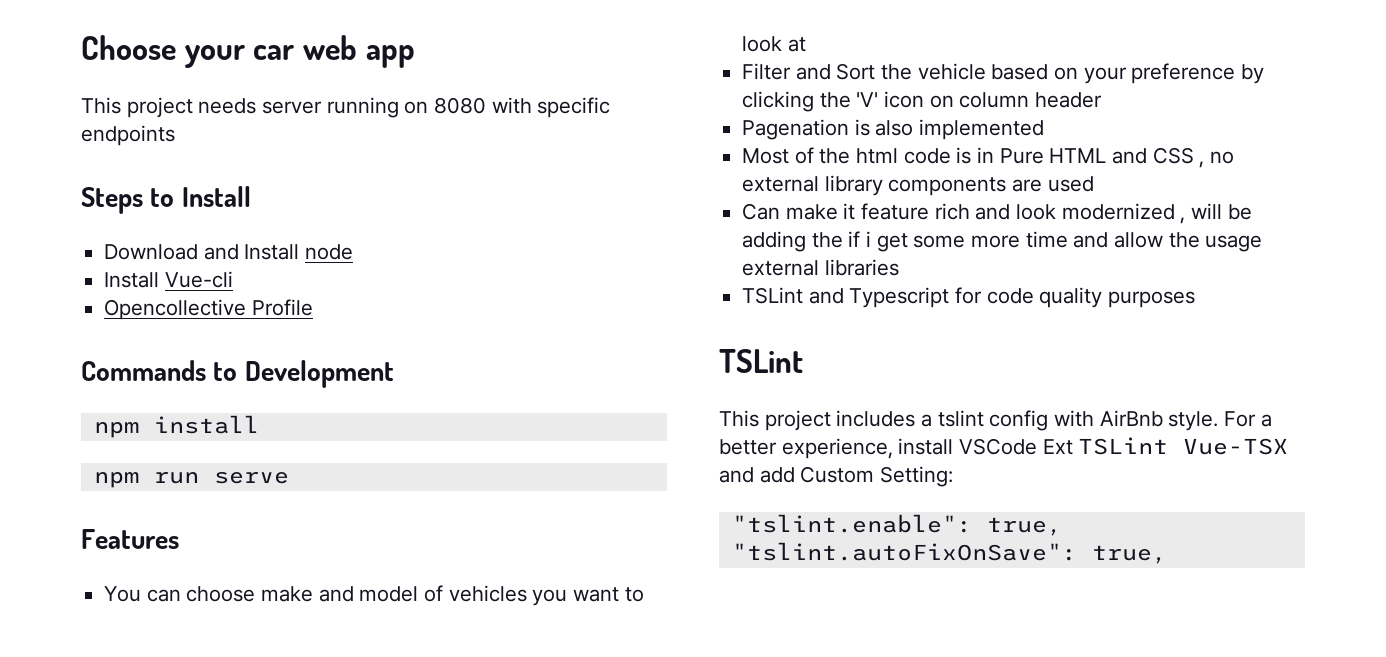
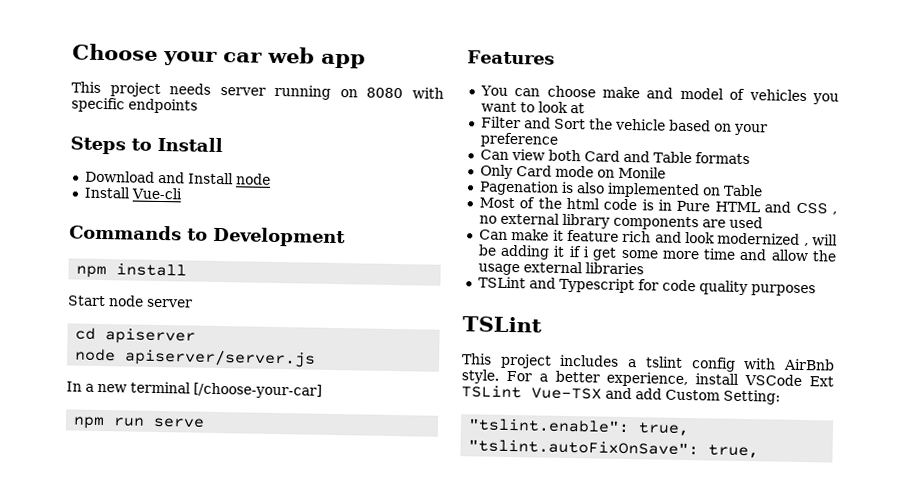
- Opencollective Profile
+ Start node server
+ cd apiserver
+ node apiserver/server.js
+ In a new terminal [/choose-your-car]
- Filter and Sort the vehicle based on your preference by clicking the 'V' icon on column header
+ Filter and Sort the vehicle based on your preference
+ Can view both Card and Table formats
+ Only Card mode on Monile
- Pagenation is also implemented
+ Pagenation is also implemented on Table
- Can make it feature rich and look modernized , will be adding the if i get some more time and allow the usage external libraries
+ Can make it feature rich and look modernized , will be adding it if i get some more time and allow the usage external libraries

